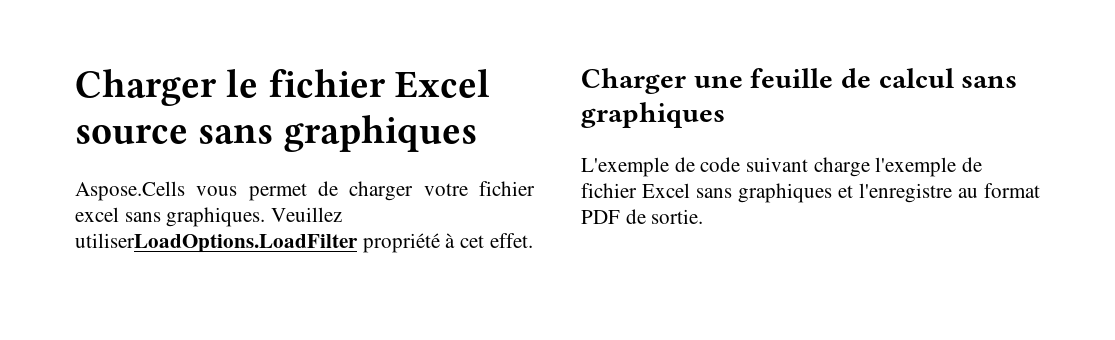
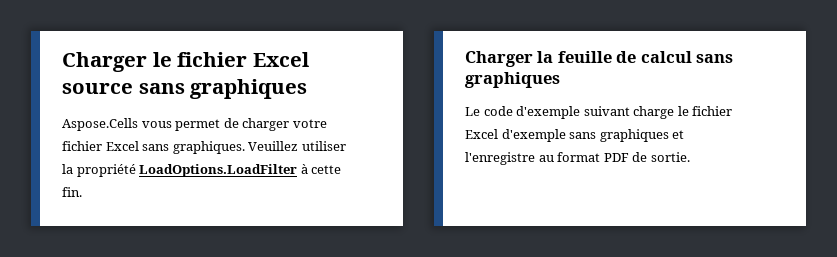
- Aspose.Cells vous permet de charger votre fichier excel sans graphiques.
+ Aspose.Cells vous permet de charger votre fichier Excel sans graphiques.
- Veuillez utiliserLoadOptions.LoadFilter propriété à cet effet.
- Charger une feuille de calcul sans graphiques
+ Veuillez utiliser la propriété LoadOptions.LoadFilter à cette fin.
+ Charger la feuille de calcul sans graphiques
- L'exemple de code suivant charge l'exemple de fichier Excel sans graphiques et l'enregistre au format PDF de sortie.
+ Le code d'exemple suivant charge le fichier Excel d'exemple sans graphiques et l'enregistre au format PDF de sortie.

